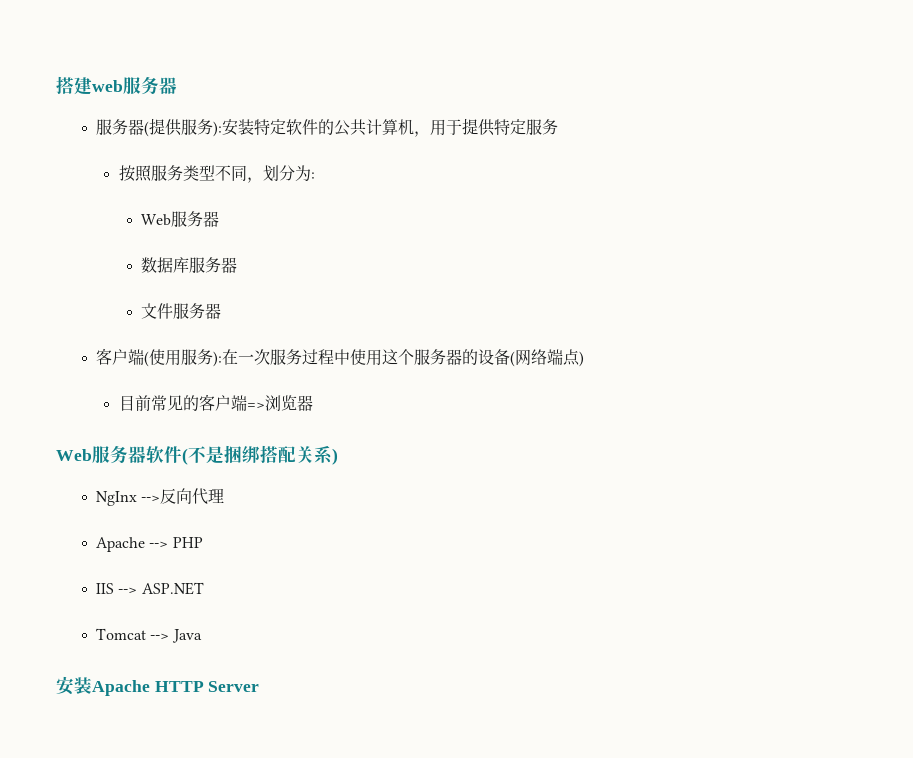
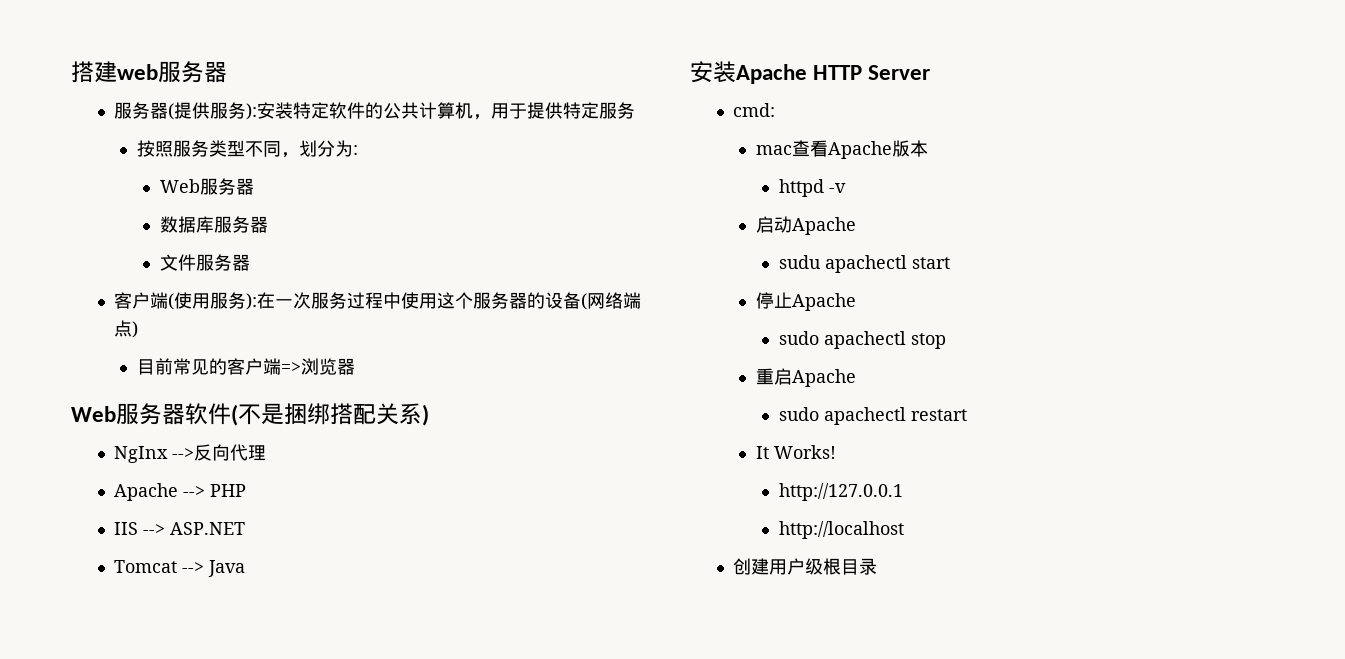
+ cmd:
+ mac查看Apache版本
+ httpd -v
+ 启动Apache
+ sudu apachectl start
+ 停止Apache
+ sudo apachectl stop
+ 重启Apache
+ sudo apachectl restart
+ It Works!
+ http://127.0.0.1
+ http://localhost
+ 创建用户级根目录

